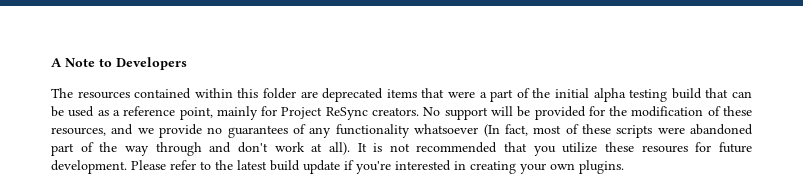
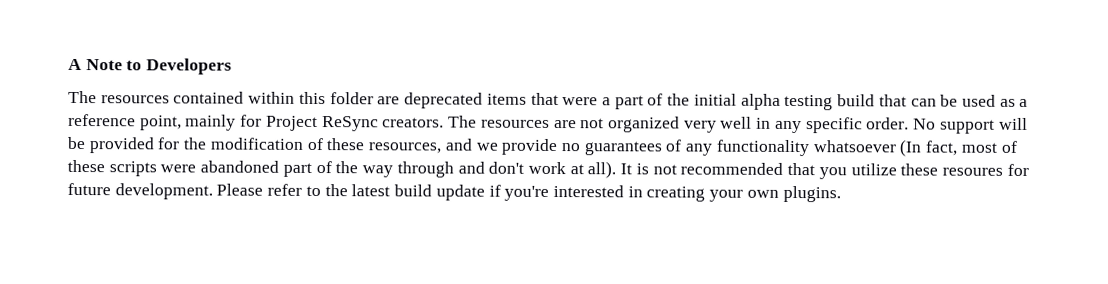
+ The resources are not organized very well in any specific order.

